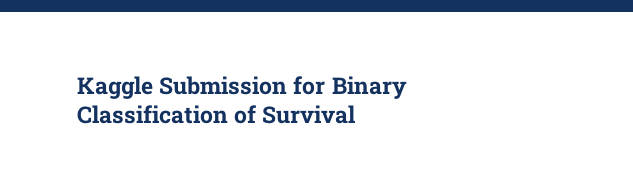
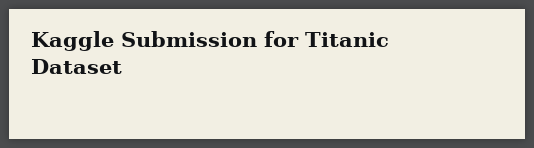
- Kaggle Submission for Binary Classification of Survival
+ Kaggle Submission for Titanic Dataset

